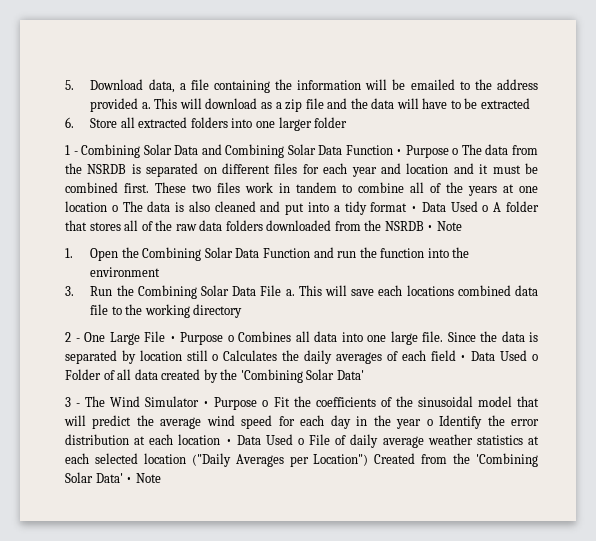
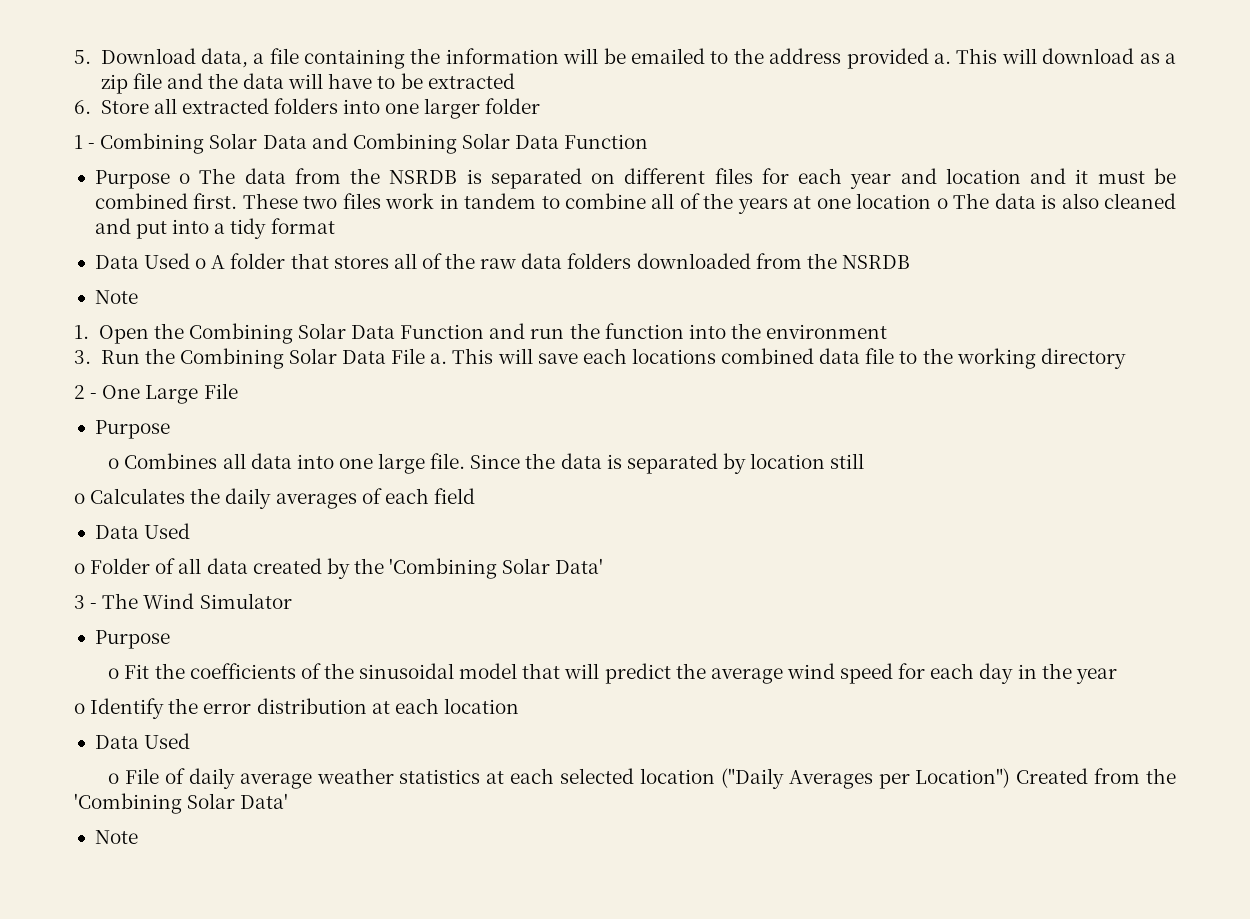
- 1 - Combining Solar Data and Combining Solar Data Function • Purpose o The data from the NSRDB is separated on different files for each year and location and it must be combined first.
+ 1 - Combining Solar Data and Combining Solar Data Function
+ Purpose o The data from the NSRDB is separated on different files for each year and location and it must be combined first.
- These two files work in tandem to combine all of the years at one location o The data is also cleaned and put into a tidy format • Data Used o A folder that stores all of the raw data folders downloaded from the NSRDB • Note
+ These two files work in tandem to combine all of the years at one location o The data is also cleaned and put into a tidy format
+ Data Used o A folder that stores all of the raw data folders downloaded from the NSRDB
+ Note
- 2 - One Large File • Purpose o Combines all data into one large file.
+ 2 - One Large File
+ Purpose
+ o Combines all data into one large file.
- Since the data is separated by location still o Calculates the daily averages of each field • Data Used o Folder of all data created by the 'Combining Solar Data'
+ Since the data is separated by location still
+ o Calculates the daily averages of each field
+ Data Used
+ o Folder of all data created by the 'Combining Solar Data'
- 3 - The Wind Simulator • Purpose o Fit the coefficients of the sinusoidal model that will predict the average wind speed for each day in the year o Identify the error distribution at each location • Data Used o File of daily average weather statistics at each selected location ("Daily Averages per Location") Created from the 'Combining Solar Data' • Note
+ 3 - The Wind Simulator
+ Purpose
+ o Fit the coefficients of the sinusoidal model that will predict the average wind speed for each day in the year
+ o Identify the error distribution at each location
+ Data Used
+ o File of daily average weather statistics at each selected location ("Daily Averages per Location") Created from the 'Combining Solar Data'
+ Note

